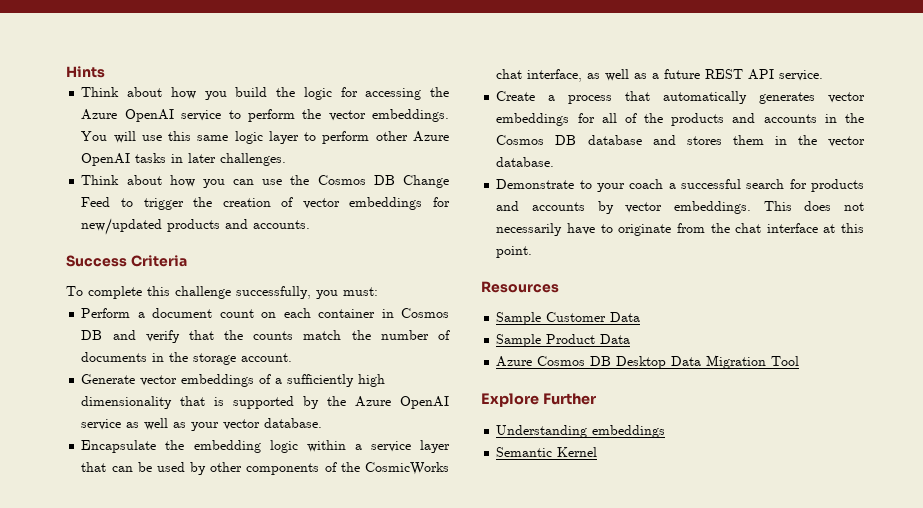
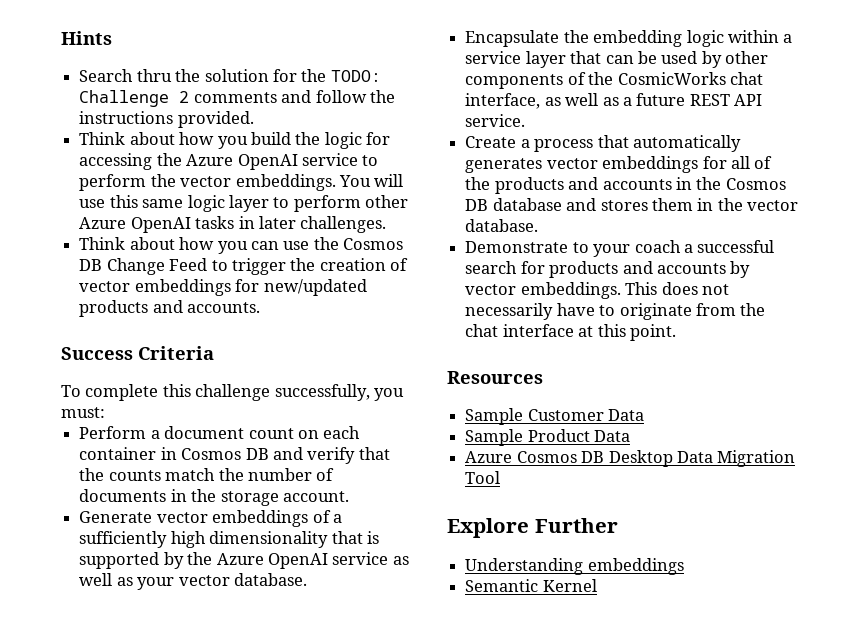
+ Search thru the solution for the TODO: Challenge 2 comments and follow the instructions provided.

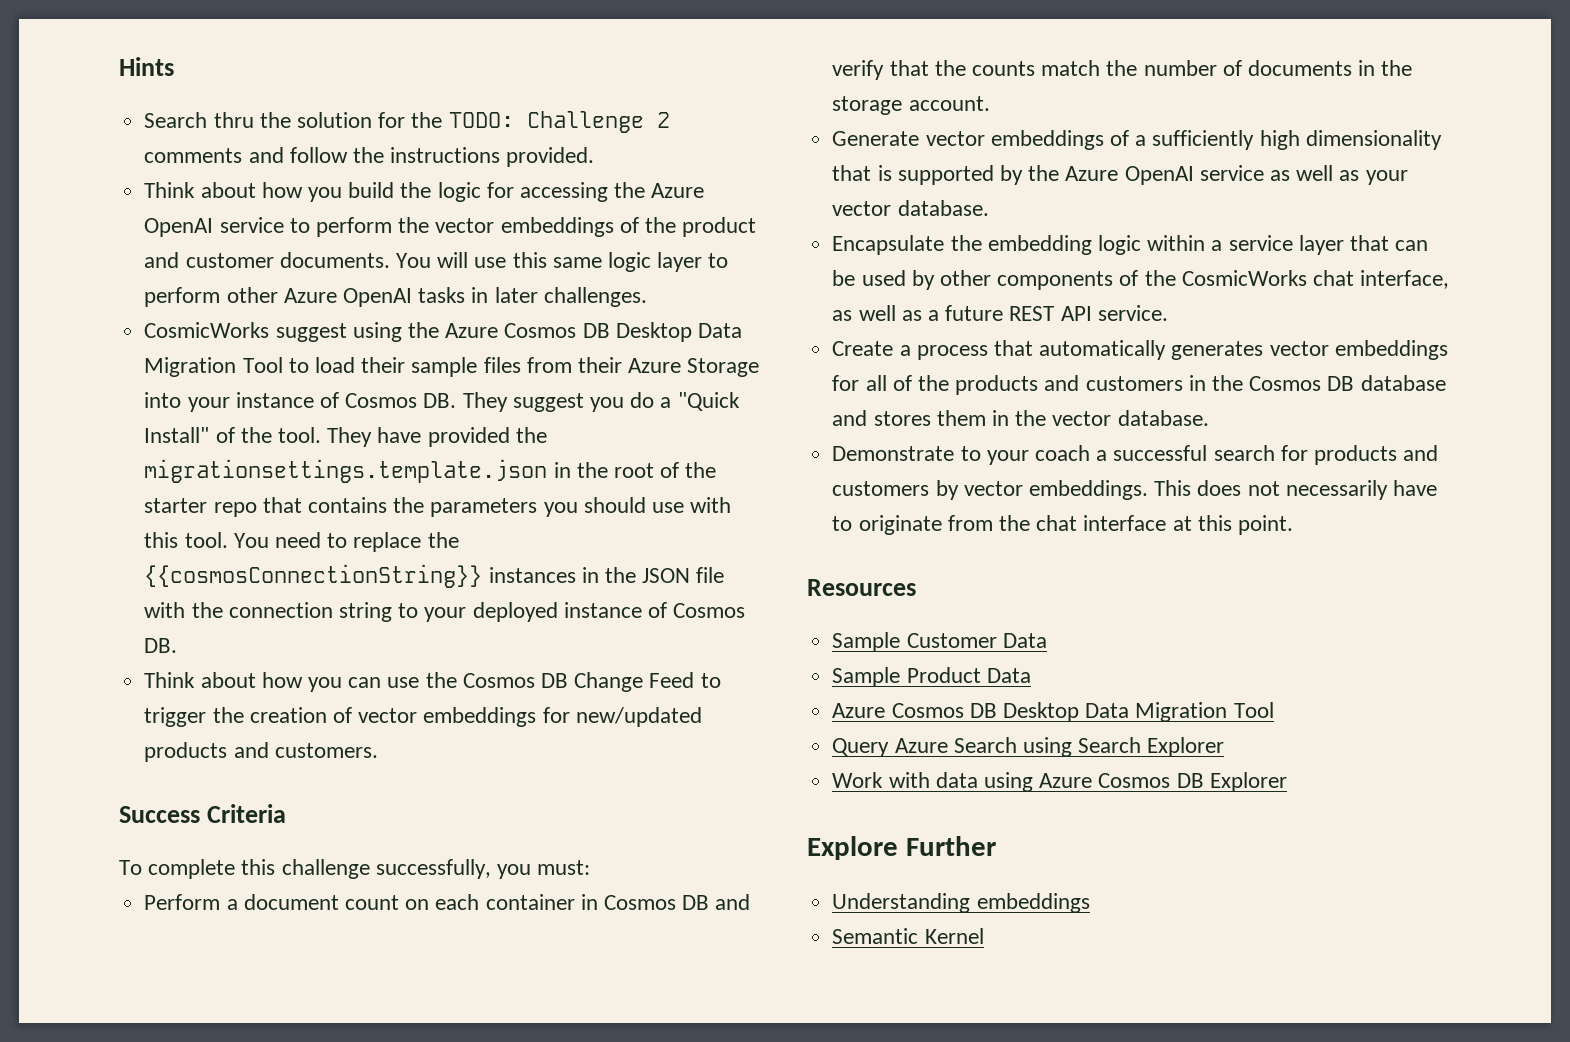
- Think about how you build the logic for accessing the Azure OpenAI service to perform the vector embeddings.
+ Think about how you build the logic for accessing the Azure OpenAI service to perform the vector embeddings of the product and customer documents.
+ CosmicWorks suggest using the Azure Cosmos DB Desktop Data Migration Tool to load their sample files from their Azure Storage into your instance of Cosmos DB. They suggest you do a "Quick Install" of the tool. They have provided the migrationsettings.template.json in the root of the starter repo that contains the parameters you should use with this tool. You need to replace the {{cosmosConnectionString}} instances in the JSON file with the connection string to your deployed instance of Cosmos DB.
- Think about how you can use the Cosmos DB Change Feed to trigger the creation of vector embeddings for new/updated products and accounts.
+ Think about how you can use the Cosmos DB Change Feed to trigger the creation of vector embeddings for new/updated products and customers.
- Create a process that automatically generates vector embeddings for all of the products and accounts in the Cosmos DB database and stores them in the vector database.
+ Create a process that automatically generates vector embeddings for all of the products and customers in the Cosmos DB database and stores them in the vector database.
- Demonstrate to your coach a successful search for products and accounts by vector embeddings.
+ Demonstrate to your coach a successful search for products and customers by vector embeddings.
+ Query Azure Search using Search Explorer
+ Work with data using Azure Cosmos DB Explorer

